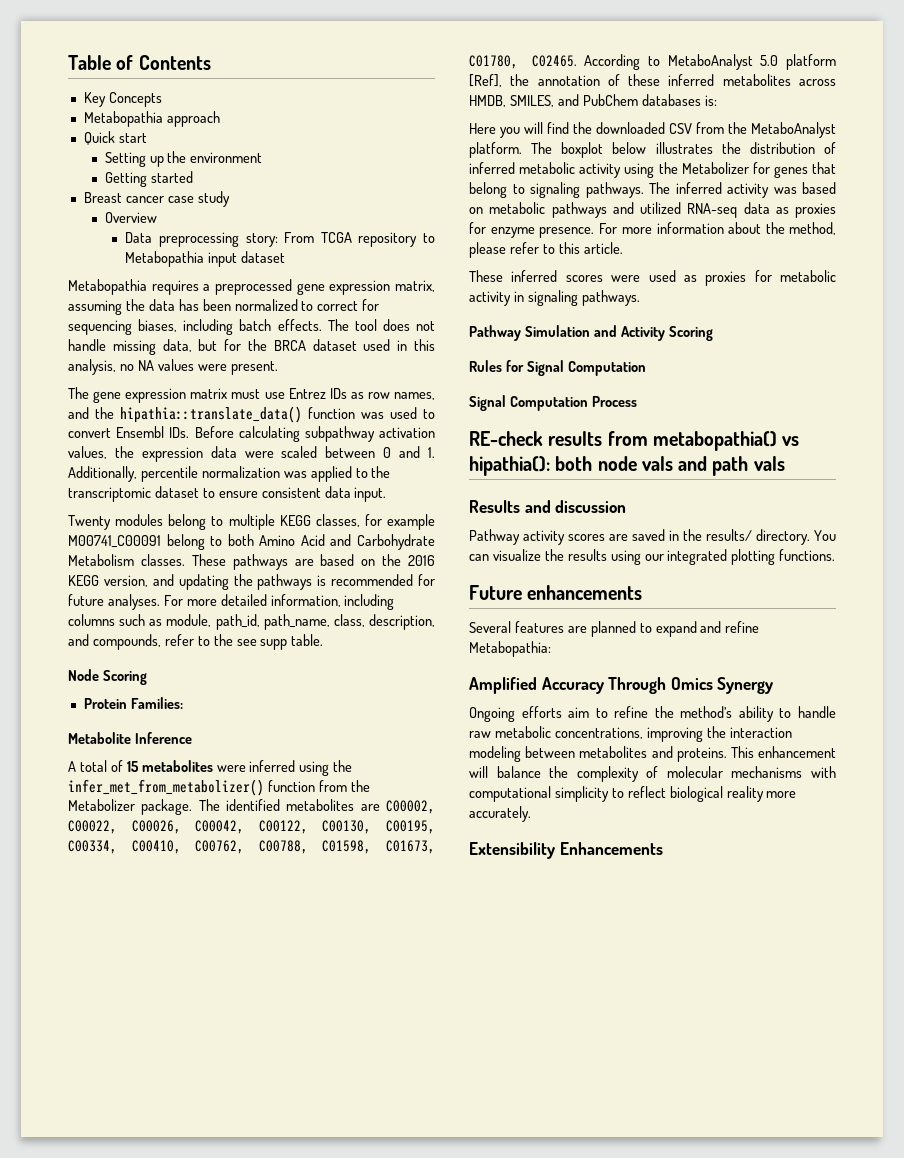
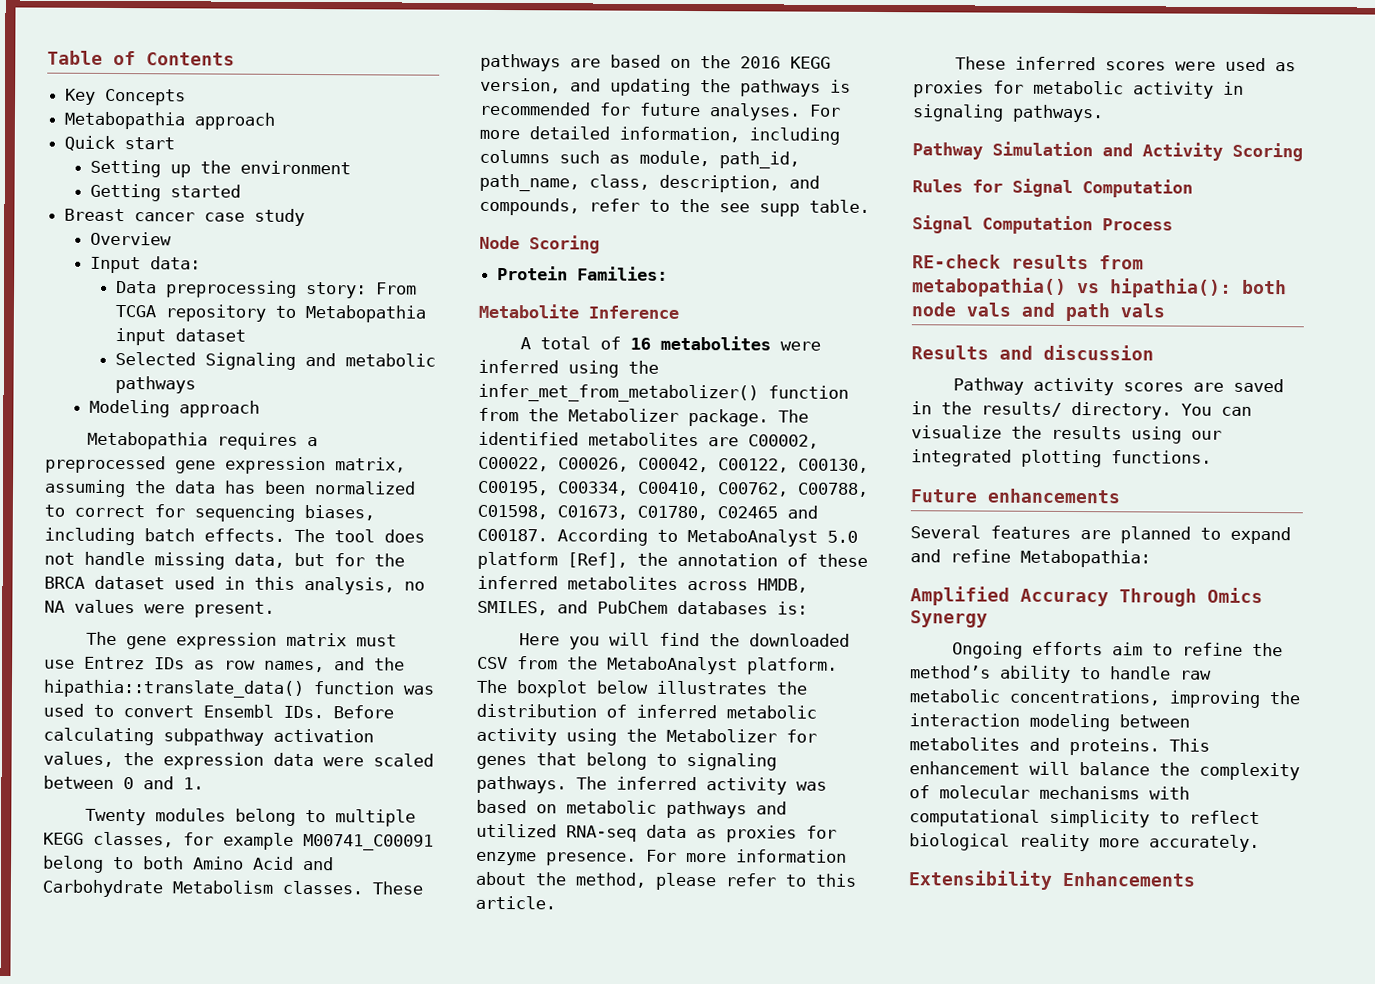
+ Input data:
+ Selected Signaling and metabolic pathways
+ Modeling approach
- The gene expression matrix must use Entrez IDs as row names, and the hipathia::translate_data() function was used to convert Ensembl IDs. Before calculating subpathway activation values, the expression data were scaled between 0 and 1. Additionally, percentile normalization was applied to the transcriptomic dataset to ensure consistent data input.
+ The gene expression matrix must use Entrez IDs as row names, and the hipathia::translate_data() function was used to convert Ensembl IDs. Before calculating subpathway activation values, the expression data were scaled between 0 and 1.
- A total of 15 metabolites were inferred using the infer_met_from_metabolizer() function from the Metabolizer package.
+ A total of 16 metabolites were inferred using the infer_met_from_metabolizer() function from the Metabolizer package.
- The identified metabolites are C00002, C00022, C00026, C00042, C00122, C00130, C00195, C00334, C00410, C00762, C00788, C01598, C01673, C01780, C02465.
+ The identified metabolites are C00002, C00022, C00026, C00042, C00122, C00130, C00195, C00334, C00410, C00762, C00788, C01598, C01673, C01780, C02465 and C00187.

